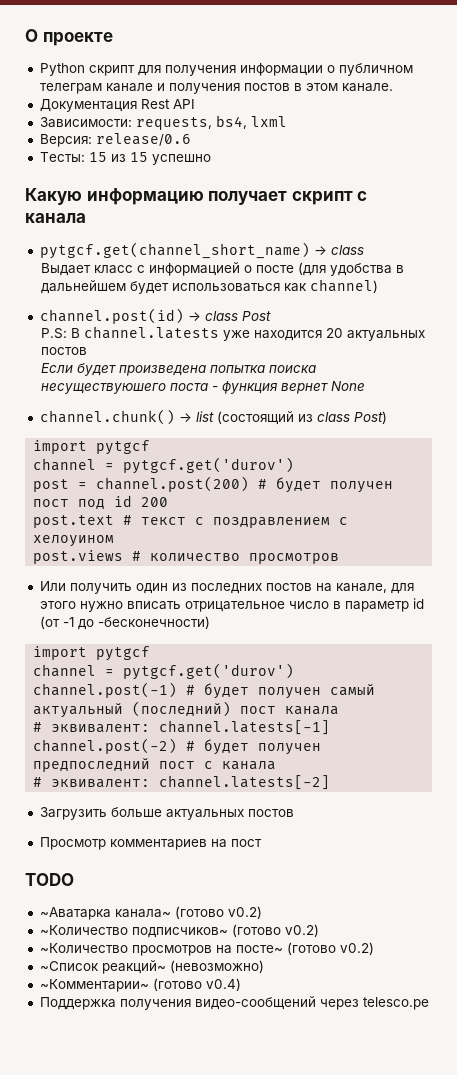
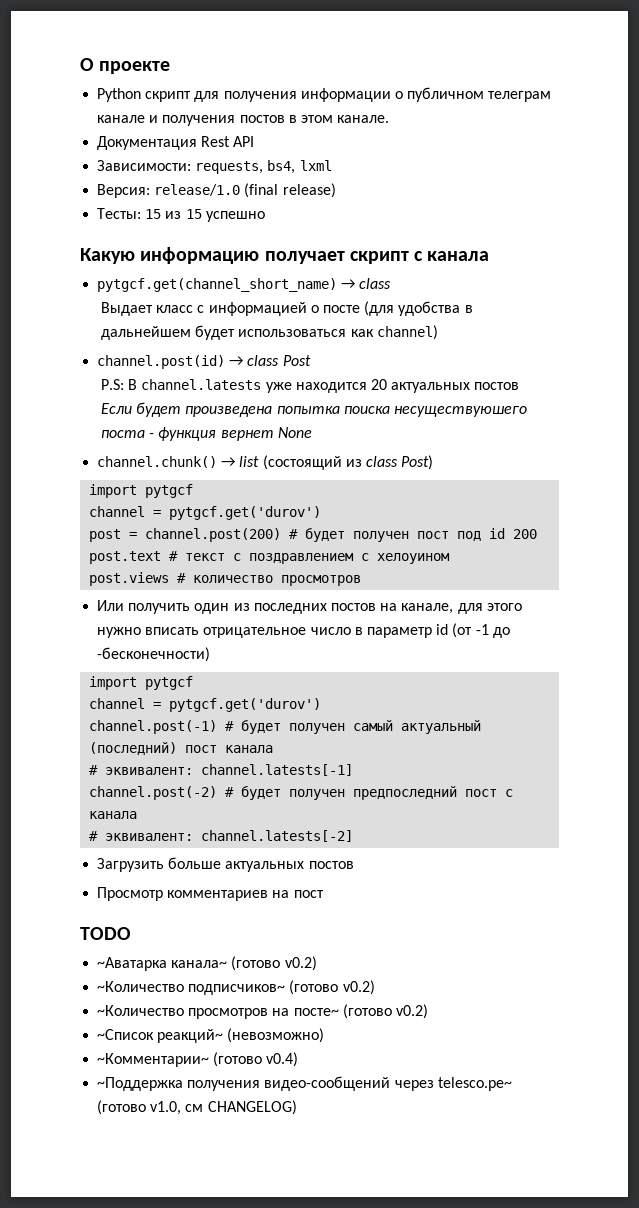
- Версия: release/0.6
+ Версия: release/1.0 (final release)
- Поддержка получения видео-сообщений через telesco.pe
+ ~Поддержка получения видео-сообщений через telesco.pe~ (готово v1.0, см CHANGELOG)

